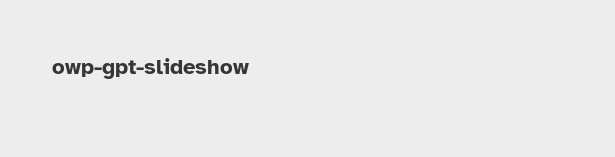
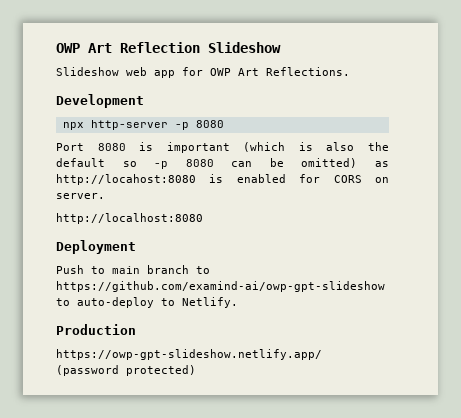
- owp-gpt-slideshow
+ OWP Art Reflection Slideshow
+ Slideshow web app for OWP Art Reflections.
+ Development
+ npx http-server -p 8080
+ Port 8080 is important (which is also the default so -p 8080 can be omitted) as http://locahost:8080 is enabled for CORS on server.
+ http://localhost:8080
+ Deployment
+ Push to main branch to https://github.com/examind-ai/owp-gpt-slideshow to auto-deploy to Netlify.
+ Production
+ https://owp-gpt-slideshow.netlify.app/ (password protected)

